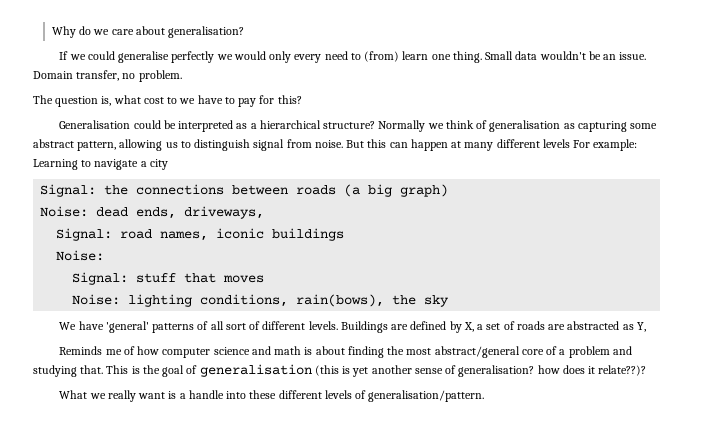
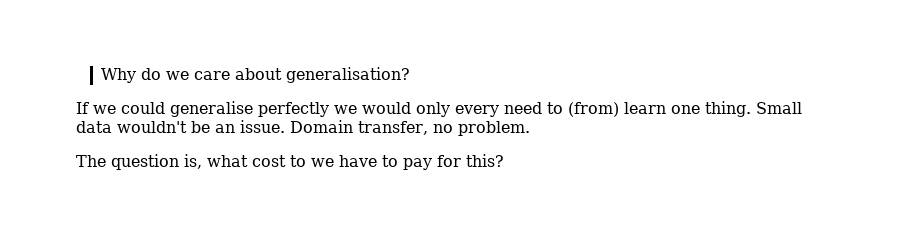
- Generalisation could be interpreted as a hierarchical structure? Normally we think of generalisation as capturing some abstract pattern, allowing us to distinguish signal from noise. But this can happen at many different levels For example: Learning to navigate a city
- Signal: the connections between roads (a big graph)
- Noise: dead ends, driveways,
- Signal: road names, iconic buildings
- Noise:
- Signal: stuff that moves
- Noise: lighting conditions, rain(bows), the sky
- We have 'general' patterns of all sort of different levels. Buildings are defined by X, a set of roads are abstracted as Y,
- Reminds me of how computer science and math is about finding the most abstract/general core of a problem and studying that. This is the goal of generalisation (this is yet another sense of generalisation? how does it relate??)?
- What we really want is a handle into these different levels of generalisation/pattern.

